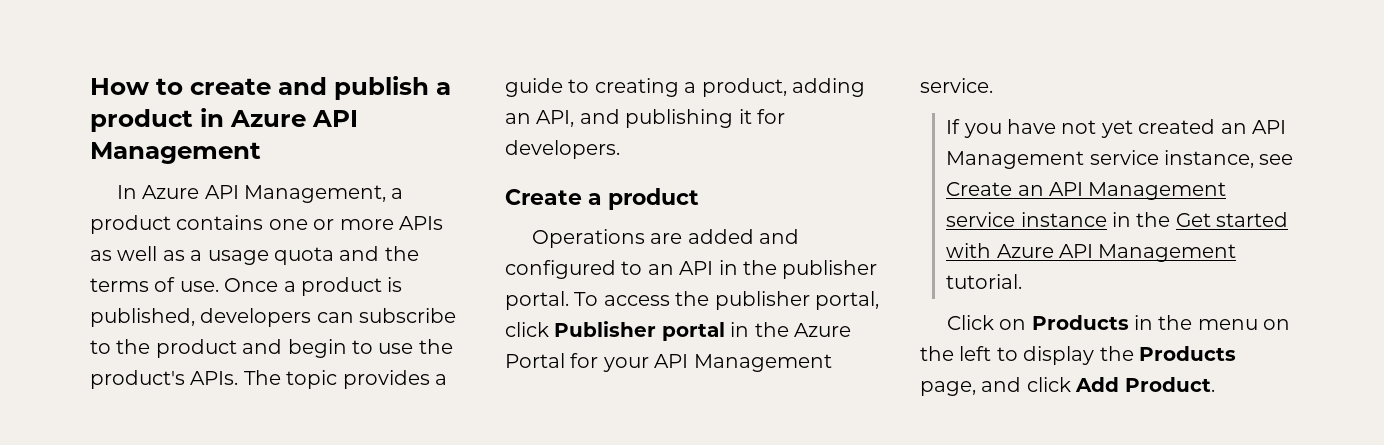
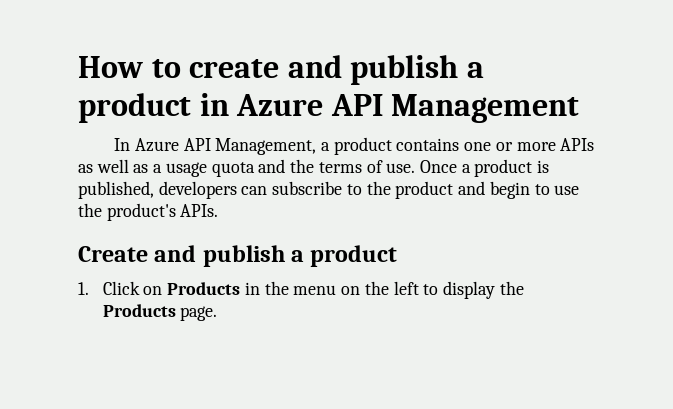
- Once a product is published, developers can subscribe to the product and begin to use the product's APIs. The topic provides a guide to creating a product, adding an API, and publishing it for developers.
- Create a product
+ Once a product is published, developers can subscribe to the product and begin to use the product's APIs.
+ Create and publish a product
- Operations are added and configured to an API in the publisher portal. To access the publisher portal, click Publisher portal in the Azure Portal for your API Management service.
- If you have not yet created an API Management service instance, see Create an API Management service instance in the Get started with Azure API Management tutorial.
- Click on Products in the menu on the left to display the Products page, and click Add Product.
+ 1. Click on Products in the menu on the left to display the Products page.

